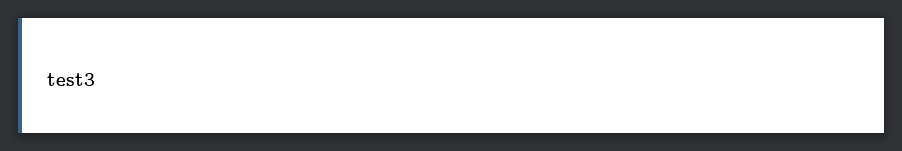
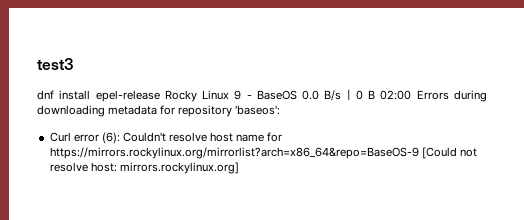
+ dnf install epel-release Rocky Linux 9 - BaseOS 0.0 B/s | 0 B 02:00 Errors during downloading metadata for repository 'baseos':
+ Curl error (6): Couldn't resolve host name for https://mirrors.rockylinux.org/mirrorlist?arch=x86_64&repo=BaseOS-9 [Could not resolve host: mirrors.rockylinux.org]

